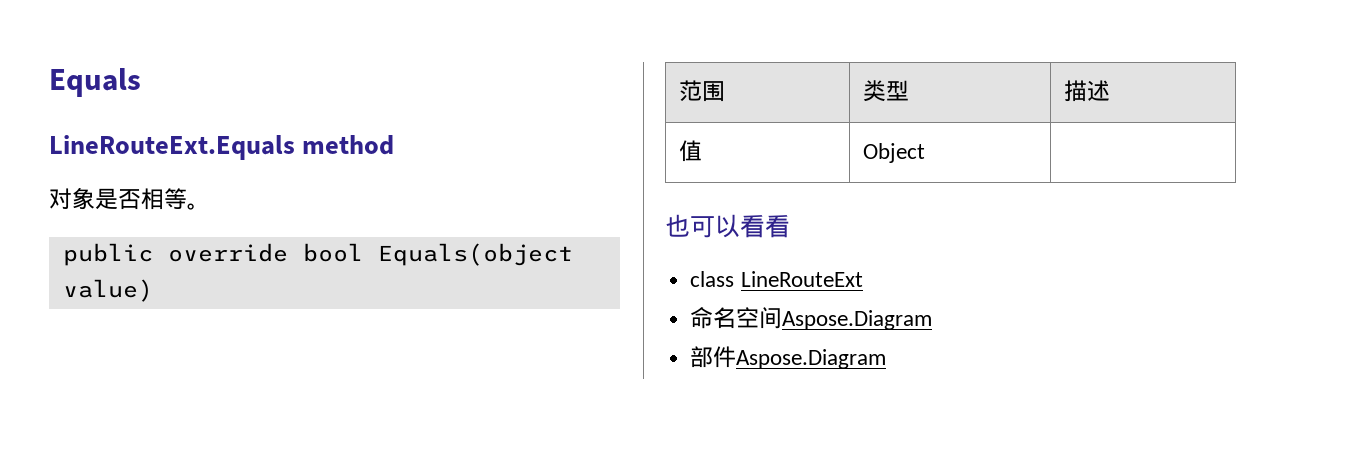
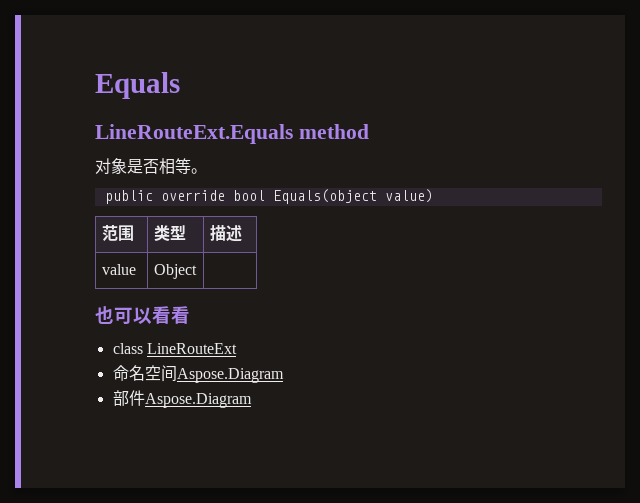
- 值 | Object |
+ value | Object |

